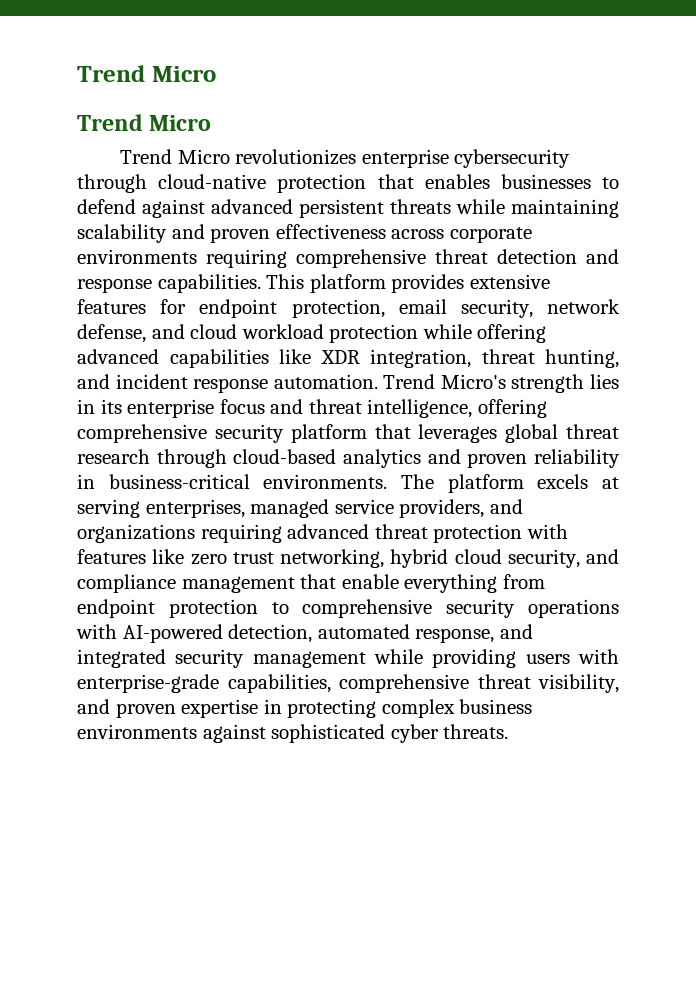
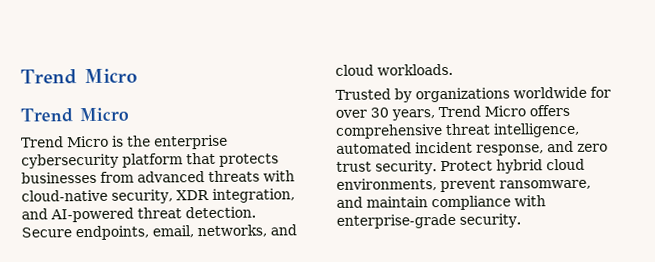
- Trend Micro revolutionizes enterprise cybersecurity through cloud-native protection that enables businesses to defend against advanced persistent threats while maintaining scalability and proven effectiveness across corporate environments requiring comprehensive threat detection and response capabilities. This platform provides extensive features for endpoint protection, email security, network defense, and cloud workload protection while offering advanced capabilities like XDR integration, threat hunting, and incident response automation. Trend Micro's strength lies in its enterprise focus and threat intelligence, offering comprehensive security platform that leverages global threat research through cloud-based analytics and proven reliability in business-critical environments. The platform excels at serving enterprises, managed service providers, and organizations requiring advanced threat protection with features like zero trust networking, hybrid cloud security, and compliance management that enable everything from endpoint protection to comprehensive security operations with AI-powered detection, automated response, and integrated security management while providing users with enterprise-grade capabilities, comprehensive threat visibility, and proven expertise in protecting complex business environments against sophisticated cyber threats.
+ Trend Micro is the enterprise cybersecurity platform that protects businesses from advanced threats with cloud-native security, XDR integration, and AI-powered threat detection. Secure endpoints, email, networks, and cloud workloads.
+ Trusted by organizations worldwide for over 30 years, Trend Micro offers comprehensive threat intelligence, automated incident response, and zero trust security. Protect hybrid cloud environments, prevent ransomware, and maintain compliance with enterprise-grade security.

